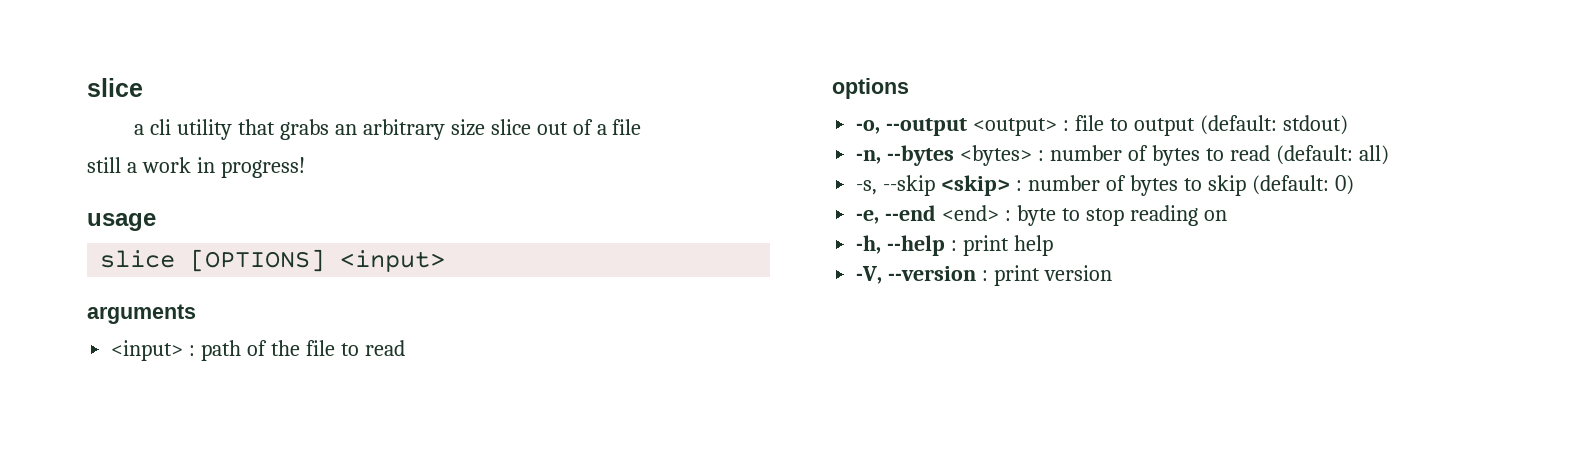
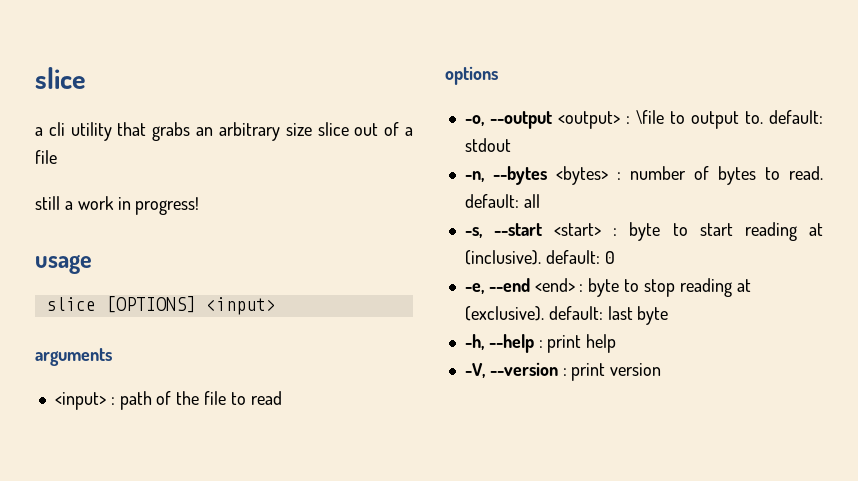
- -o, --output <output> : file to output (default: stdout)
+ -o, --output <output> : \file to output to. default: stdout
- -n, --bytes <bytes> : number of bytes to read (default: all)
- -s, --skip <skip> : number of bytes to skip (default: 0)
+ -n, --bytes <bytes> : number of bytes to read. default: all
+ -s, --start <start> : byte to start reading at (inclusive). default: 0
- -e, --end <end> : byte to stop reading on
+ -e, --end <end> : byte to stop reading at (exclusive). default: last byte

